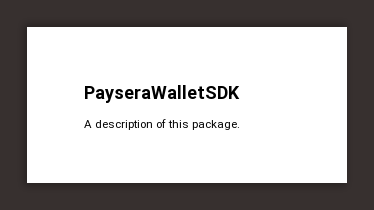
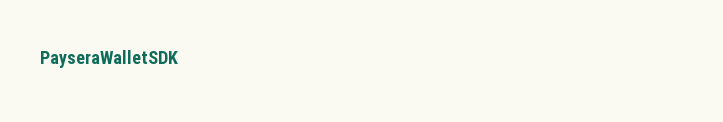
- A description of this package.

